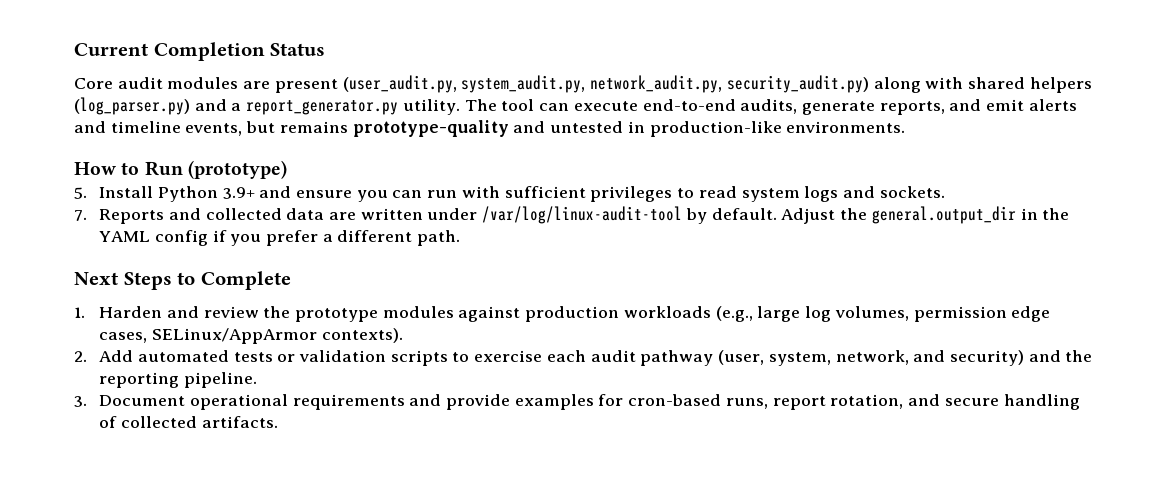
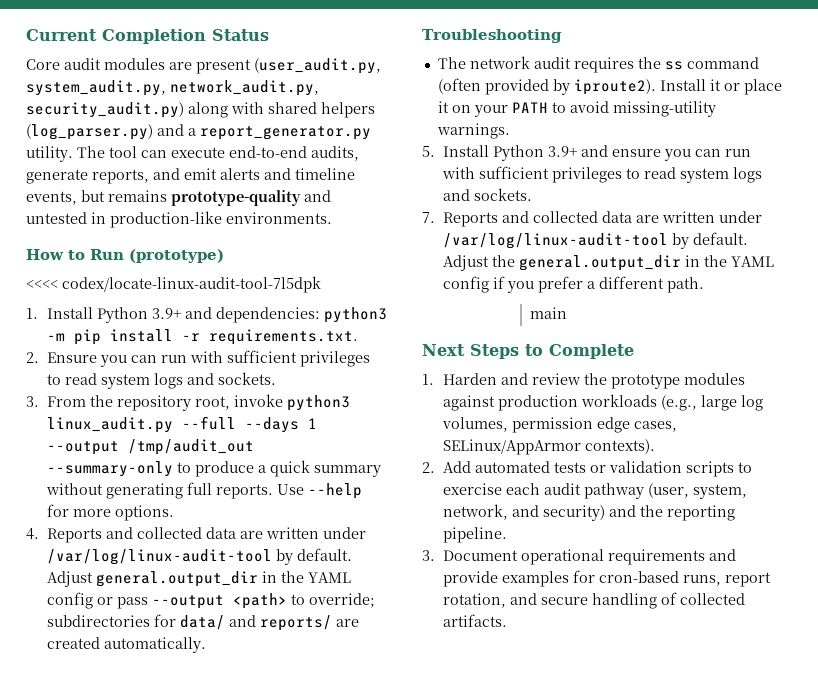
+ <<<< codex/locate-linux-audit-tool-7l5dpk
+ 1. Install Python 3.9+ and dependencies: python3 -m pip install -r requirements.txt.
+ 2. Ensure you can run with sufficient privileges to read system logs and sockets.
+ 3. From the repository root, invoke python3 linux_audit.py --full --days 1 --output /tmp/audit_out --summary-only to produce a quick summary without generating full reports. Use --help for more options.
+ 4. Reports and collected data are written under /var/log/linux-audit-tool by default. Adjust general.output_dir in the YAML config or pass --output <path> to override; subdirectories for data/ and reports/ are created automatically.
+ Troubleshooting
+ The network audit requires the ss command (often provided by iproute2). Install it or place it on your PATH to avoid missing-utility warnings.
+ main

